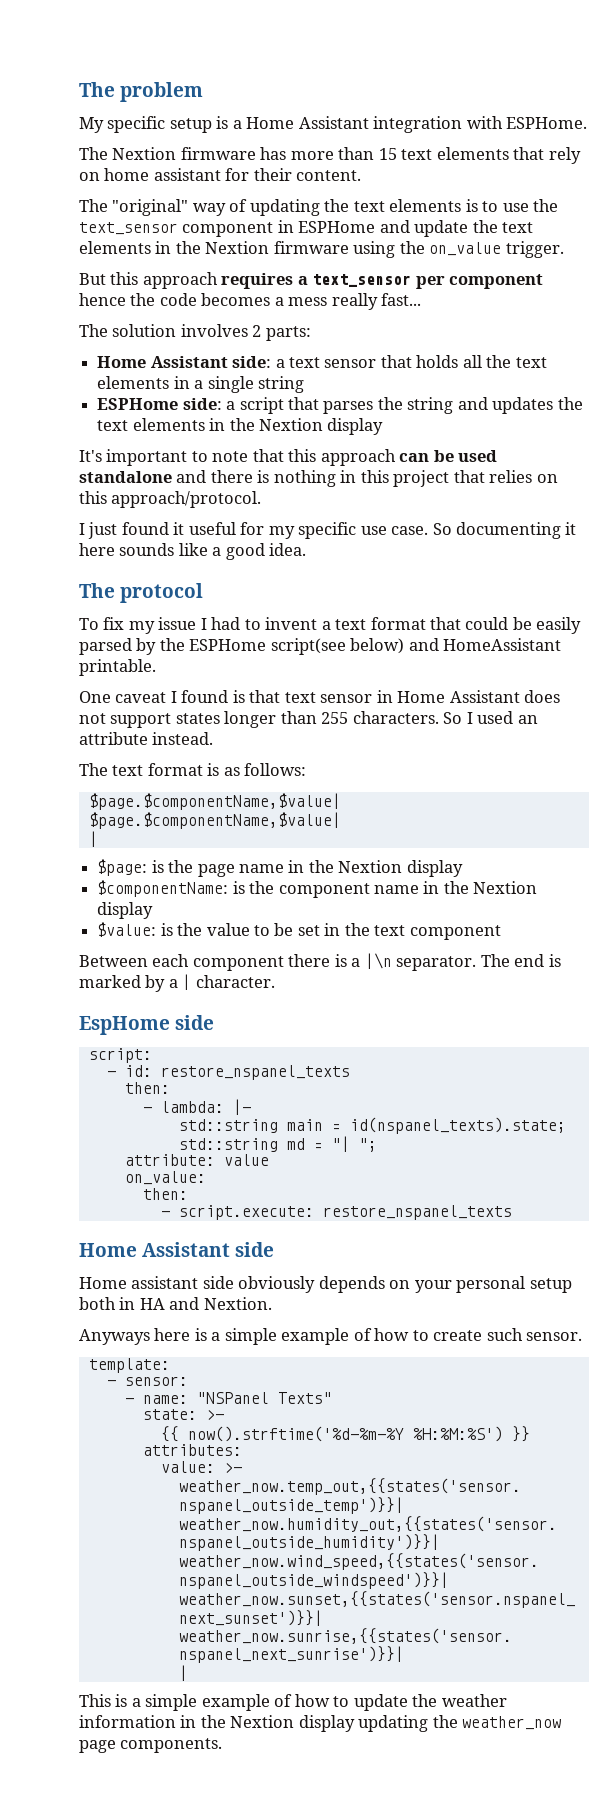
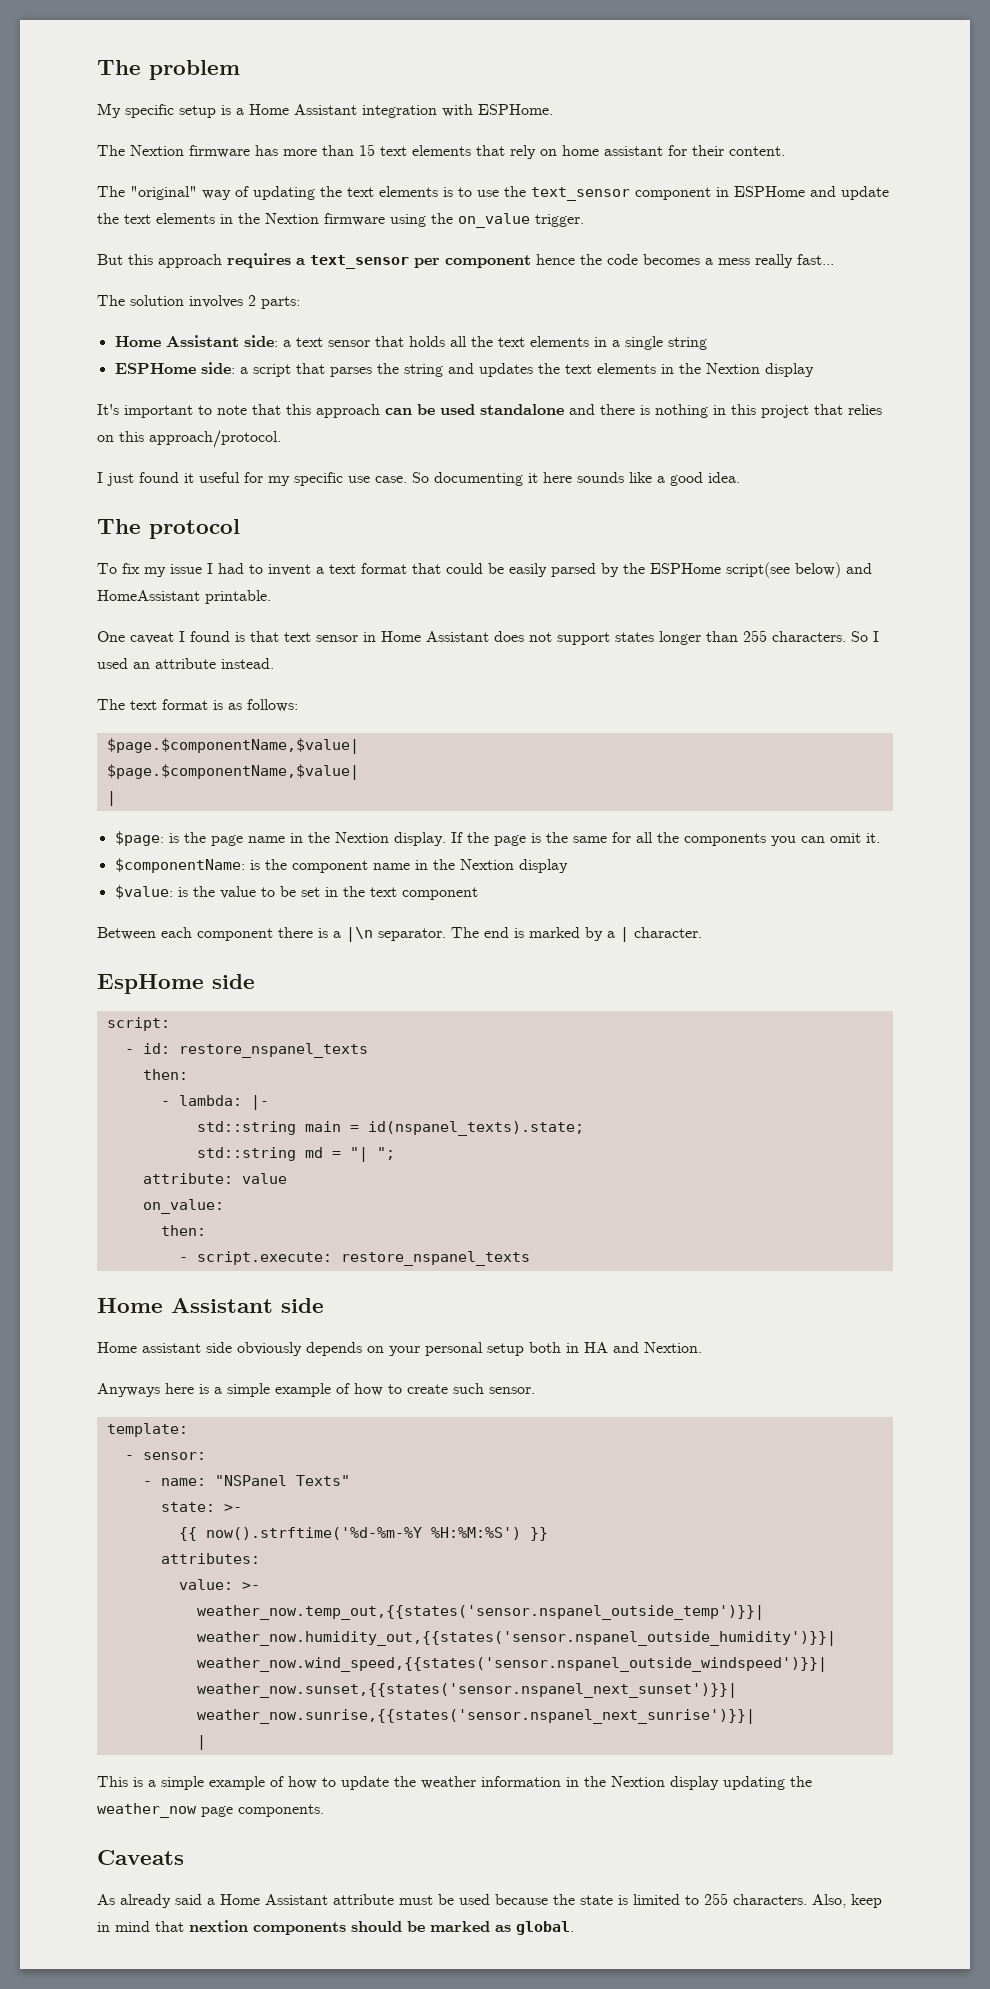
- $page: is the page name in the Nextion display
+ $page: is the page name in the Nextion display. If the page is the same for all the components you can omit it.
+ Caveats
+ As already said a Home Assistant attribute must be used because the state is limited to 255 characters. Also, keep in mind that nextion components should be marked as global.

